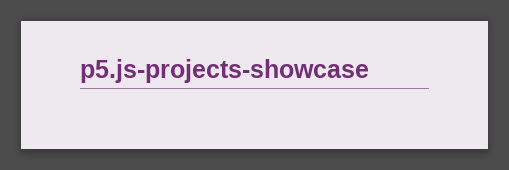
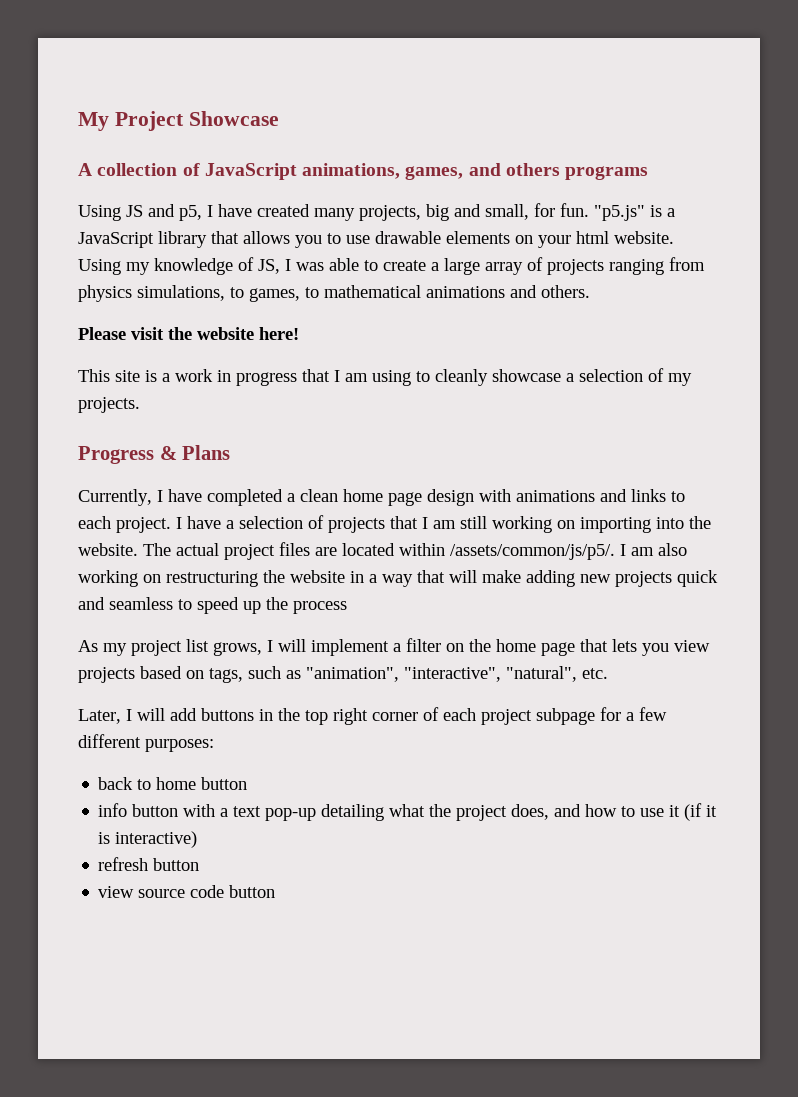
- p5.js-projects-showcase
+ My Project Showcase
+ A collection of JavaScript animations, games, and others programs
+ Using JS and p5, I have created many projects, big and small, for fun. "p5.js" is a JavaScript library that allows you to use drawable elements on your html website. Using my knowledge of JS, I was able to create a large array of projects ranging from physics simulations, to games, to mathematical animations and others.
+ Please visit the website here!
+ This site is a work in progress that I am using to cleanly showcase a selection of my projects.
+ Progress & Plans
+ Currently, I have completed a clean home page design with animations and links to each project. I have a selection of projects that I am still working on importing into the website. The actual project files are located within /assets/common/js/p5/. I am also working on restructuring the website in a way that will make adding new projects quick and seamless to speed up the process
+ As my project list grows, I will implement a filter on the home page that lets you view projects based on tags, such as "animation", "interactive", "natural", etc.
+ Later, I will add buttons in the top right corner of each project subpage for a few different purposes:
+ back to home button
+ info button with a text pop-up detailing what the project does, and how to use it (if it is interactive)
+ refresh button
+ view source code button

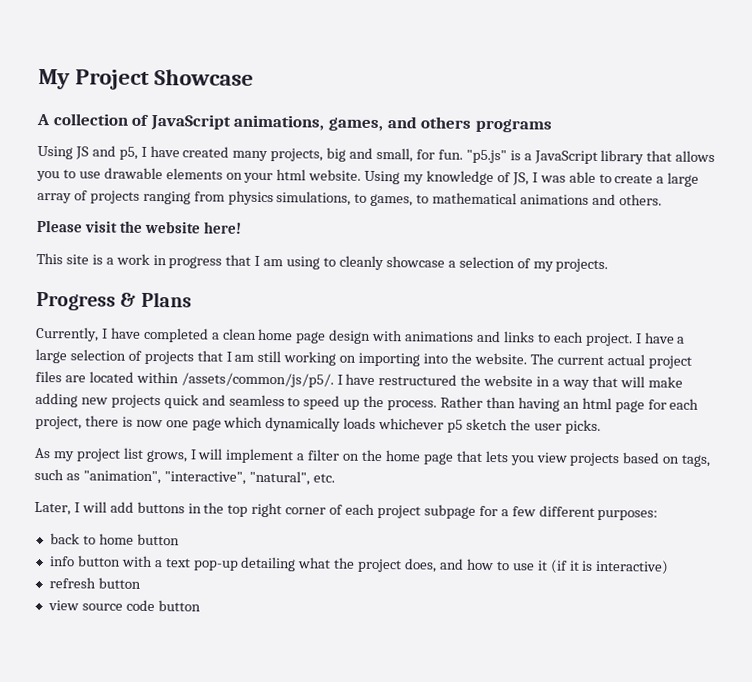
- I have a selection of projects that I am still working on importing into the website.
+ I have a large selection of projects that I am still working on importing into the website.
- The actual project files are located within /assets/common/js/p5/.
+ The current actual project files are located within /assets/common/js/p5/.
- I am also working on restructuring the website in a way that will make adding new projects quick and seamless to speed up the process
+ I have restructured the website in a way that will make adding new projects quick and seamless to speed up the process. Rather than having an html page for each project, there is now one page which dynamically loads whichever p5 sketch the user picks.

